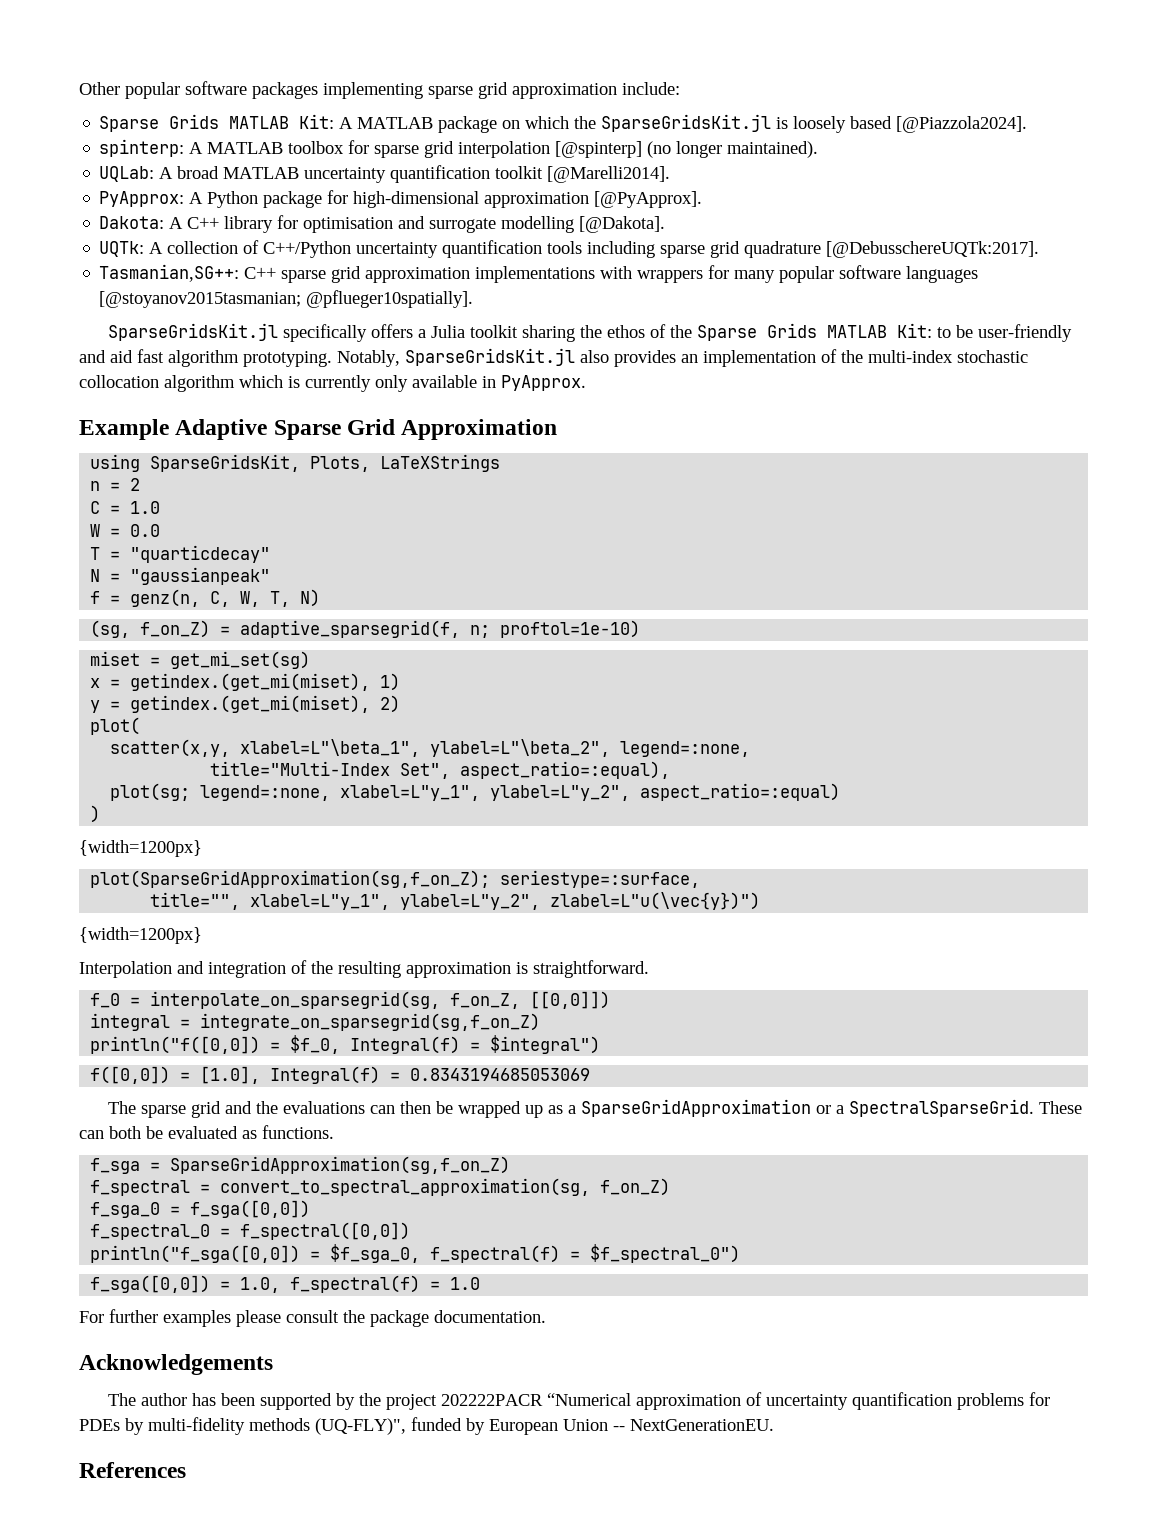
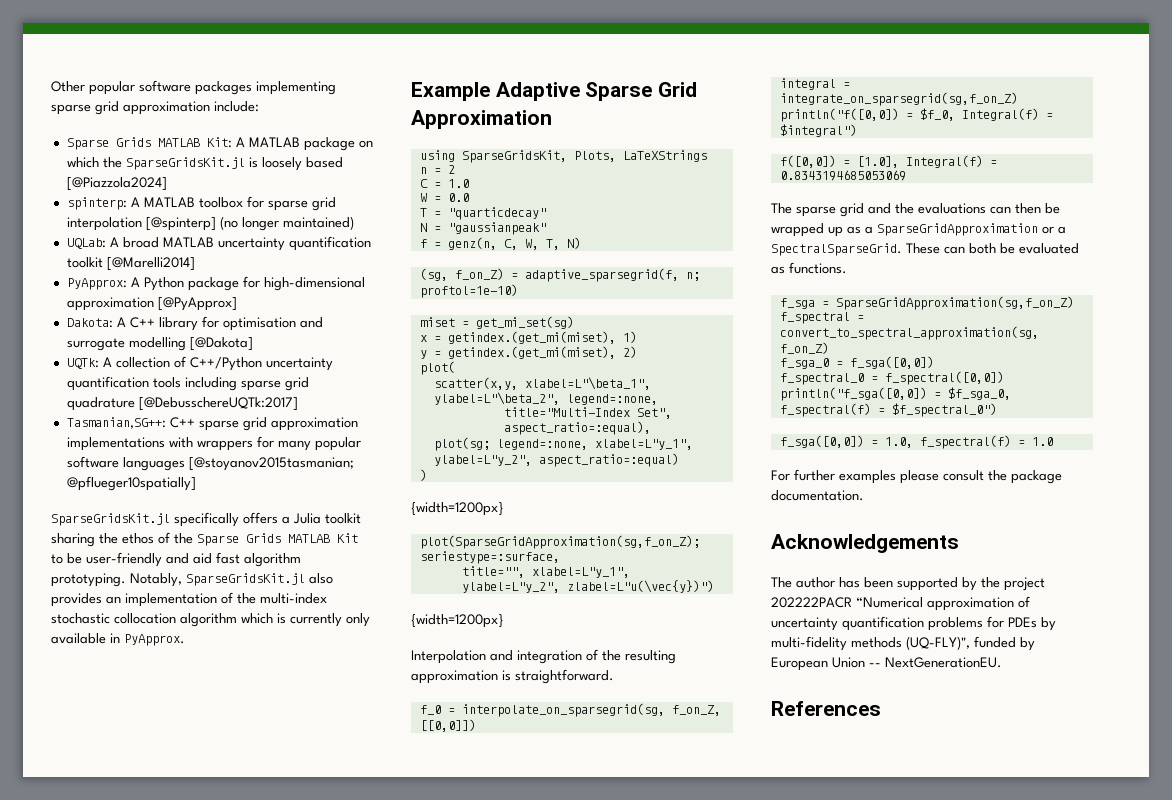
- Sparse Grids MATLAB Kit: A MATLAB package on which the SparseGridsKit.jl is loosely based [@Piazzola2024].
+ Sparse Grids MATLAB Kit: A MATLAB package on which the SparseGridsKit.jl is loosely based [@Piazzola2024]
- spinterp: A MATLAB toolbox for sparse grid interpolation [@spinterp] (no longer maintained).
+ spinterp: A MATLAB toolbox for sparse grid interpolation [@spinterp] (no longer maintained)
- UQLab: A broad MATLAB uncertainty quantification toolkit [@Marelli2014].
+ UQLab: A broad MATLAB uncertainty quantification toolkit [@Marelli2014]
- PyApprox: A Python package for high-dimensional approximation [@PyApprox].
+ PyApprox: A Python package for high-dimensional approximation [@PyApprox]
- Dakota: A C++ library for optimisation and surrogate modelling [@Dakota].
+ Dakota: A C++ library for optimisation and surrogate modelling [@Dakota]
- UQTk: A collection of C++/Python uncertainty quantification tools including sparse grid quadrature [@DebusschereUQTk:2017].
+ UQTk: A collection of C++/Python uncertainty quantification tools including sparse grid quadrature [@DebusschereUQTk:2017]
- Tasmanian,SG++: C++ sparse grid approximation implementations with wrappers for many popular software languages [@stoyanov2015tasmanian; @pflueger10spatially].
+ Tasmanian,SG++: C++ sparse grid approximation implementations with wrappers for many popular software languages [@stoyanov2015tasmanian; @pflueger10spatially]
- SparseGridsKit.jl specifically offers a Julia toolkit sharing the ethos of the Sparse Grids MATLAB Kit: to be user-friendly and aid fast algorithm prototyping.
+ SparseGridsKit.jl specifically offers a Julia toolkit sharing the ethos of the Sparse Grids MATLAB Kit to be user-friendly and aid fast algorithm prototyping.

